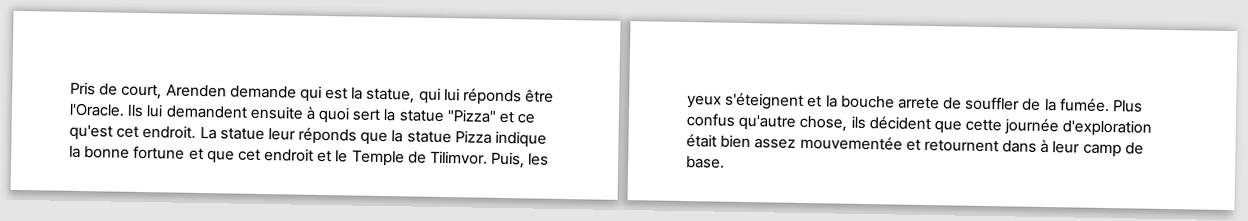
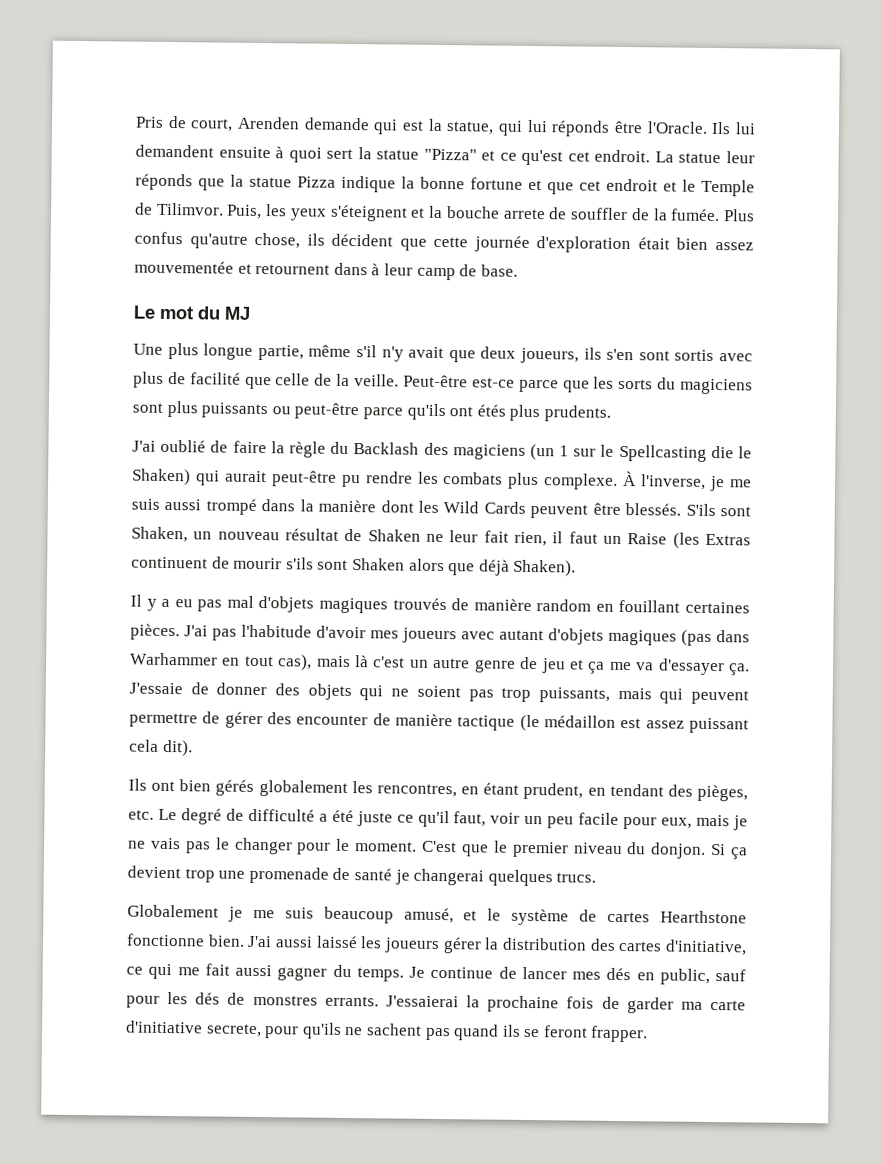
+ Le mot du MJ
+ Une plus longue partie, même s'il n'y avait que deux joueurs, ils s'en sont sortis avec plus de facilité que celle de la veille. Peut-être est-ce parce que les sorts du magiciens sont plus puissants ou peut-être parce qu'ils ont étés plus prudents.
+ J'ai oublié de faire la règle du Backlash des magiciens (un 1 sur le Spellcasting die le Shaken) qui aurait peut-être pu rendre les combats plus complexe. À l'inverse, je me suis aussi trompé dans la manière dont les Wild Cards peuvent être blessés. S'ils sont Shaken, un nouveau résultat de Shaken ne leur fait rien, il faut un Raise (les Extras continuent de mourir s'ils sont Shaken alors que déjà Shaken).
+ Il y a eu pas mal d'objets magiques trouvés de manière random en fouillant certaines pièces. J'ai pas l'habitude d'avoir mes joueurs avec autant d'objets magiques (pas dans Warhammer en tout cas), mais là c'est un autre genre de jeu et ça me va d'essayer ça. J'essaie de donner des objets qui ne soient pas trop puissants, mais qui peuvent permettre de gérer des encounter de manière tactique (le médaillon est assez puissant cela dit).
+ Ils ont bien gérés globalement les rencontres, en étant prudent, en tendant des pièges, etc. Le degré de difficulté a été juste ce qu'il faut, voir un peu facile pour eux, mais je ne vais pas le changer pour le moment. C'est que le premier niveau du donjon. Si ça devient trop une promenade de santé je changerai quelques trucs.
+ Globalement je me suis beaucoup amusé, et le système de cartes Hearthstone fonctionne bien. J'ai aussi laissé les joueurs gérer la distribution des cartes d'initiative, ce qui me fait aussi gagner du temps. Je continue de lancer mes dés en public, sauf pour les dés de monstres errants. J'essaierai la prochaine fois de garder ma carte d'initiative secrete, pour qu'ils ne sachent pas quand ils se feront frapper.

